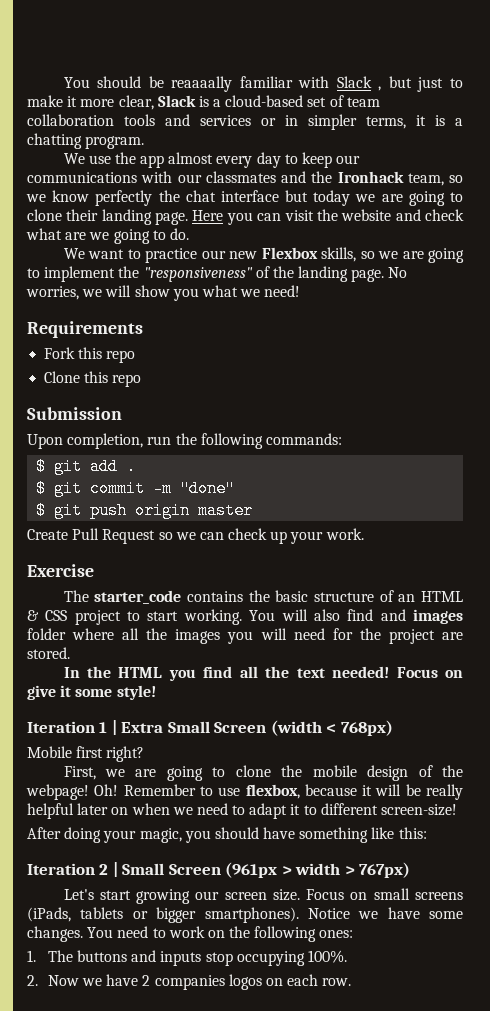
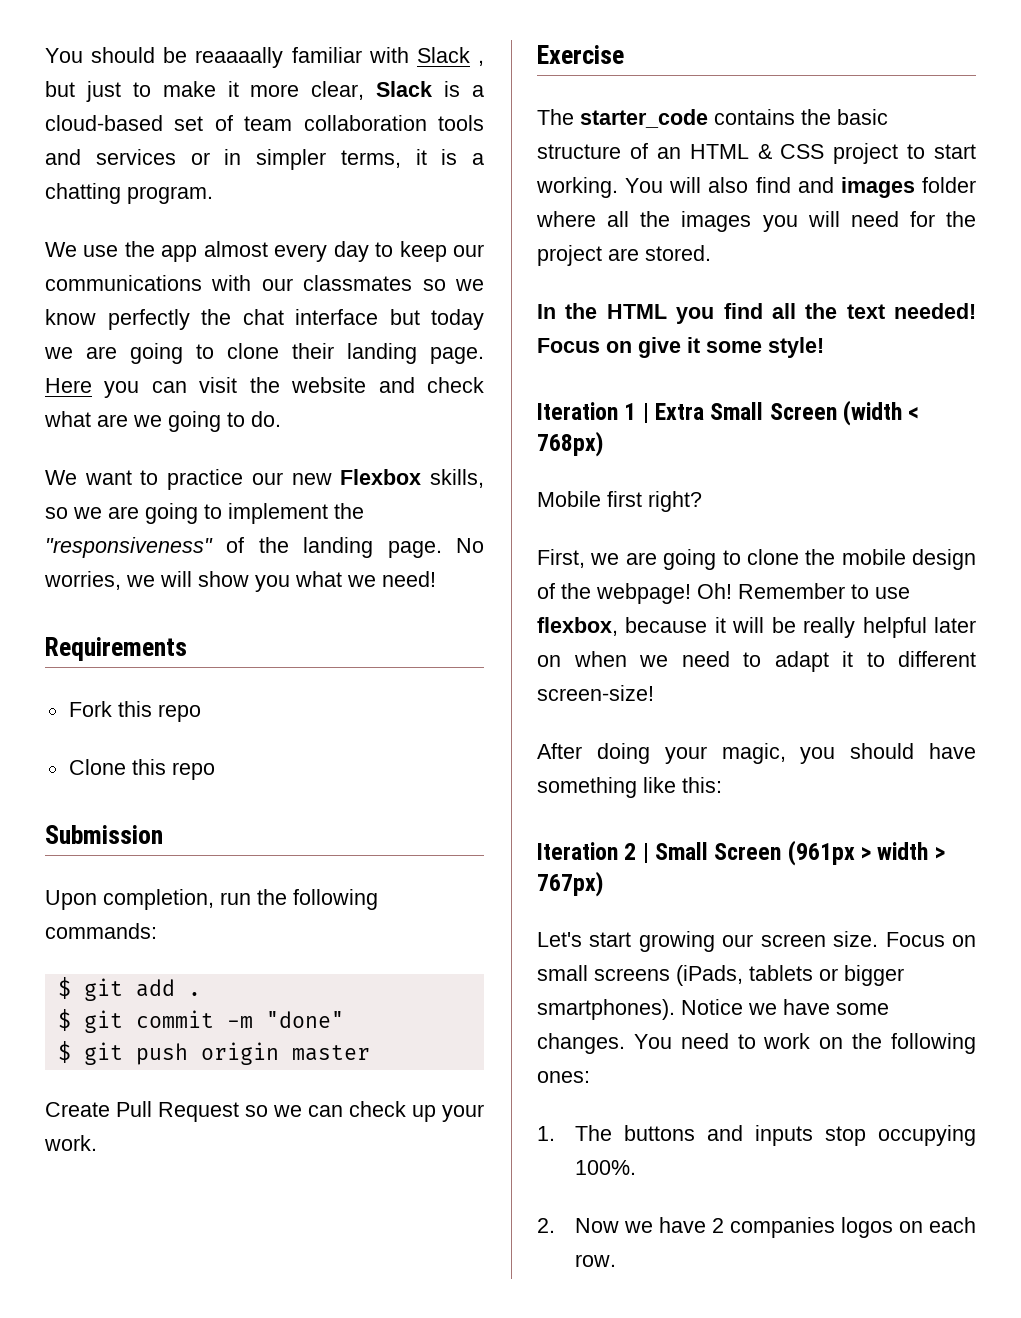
- We use the app almost every day to keep our communications with our classmates and the Ironhack team, so we know perfectly the chat interface but today we are going to clone their landing page.
+ We use the app almost every day to keep our communications with our classmates so we know perfectly the chat interface but today we are going to clone their landing page.

